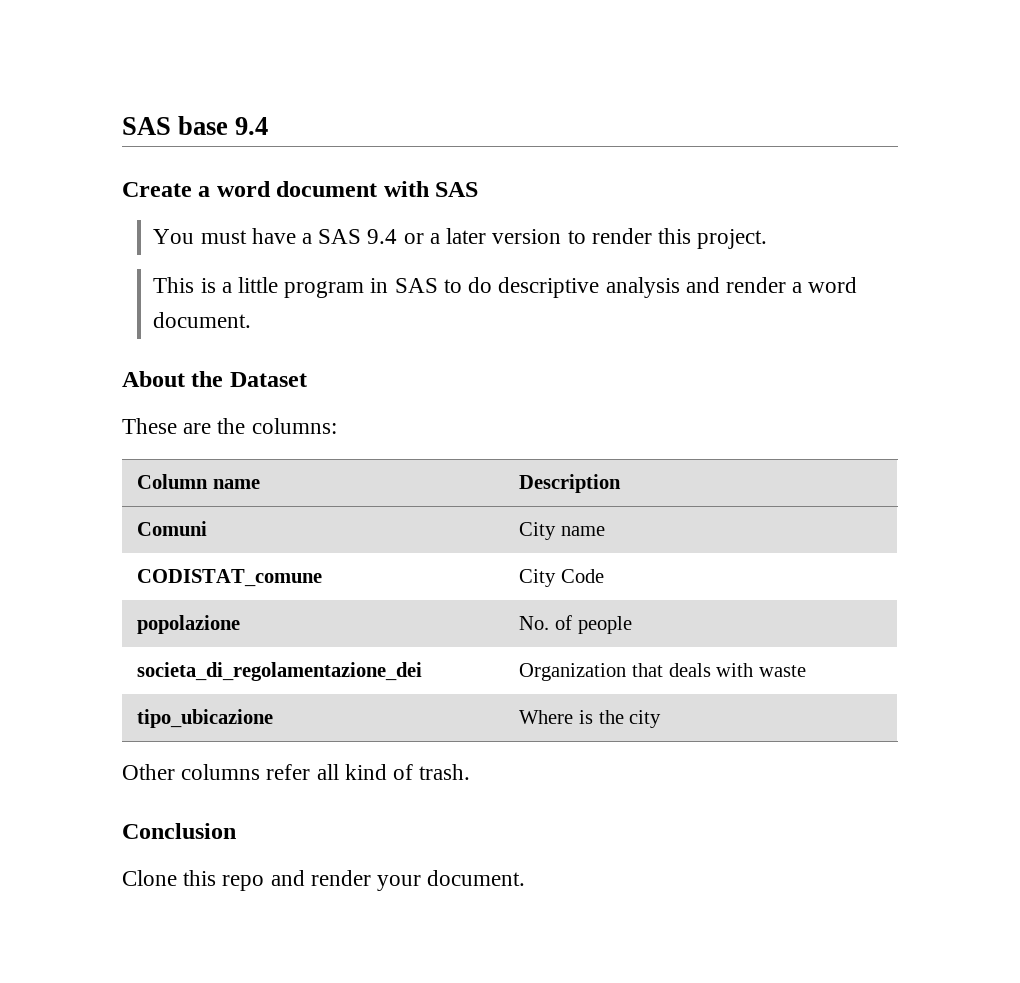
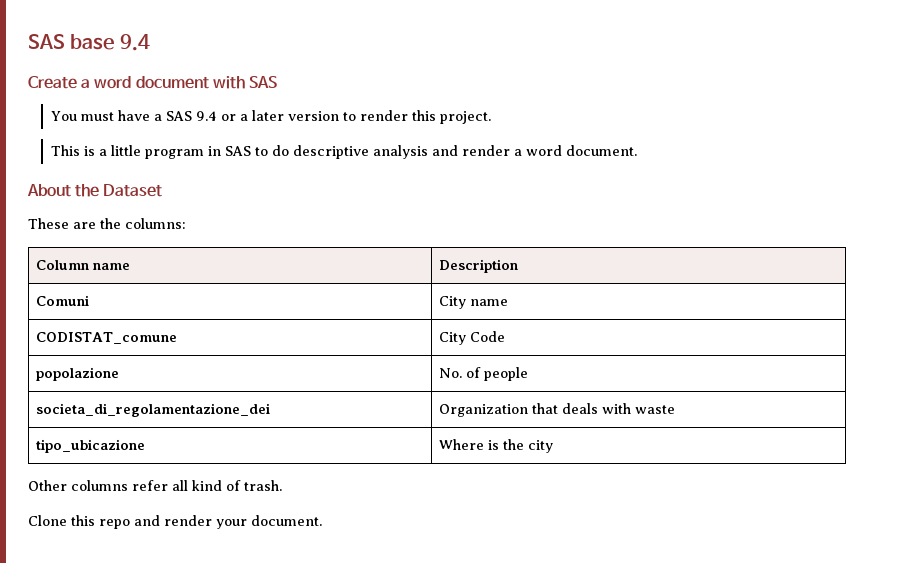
- Conclusion

